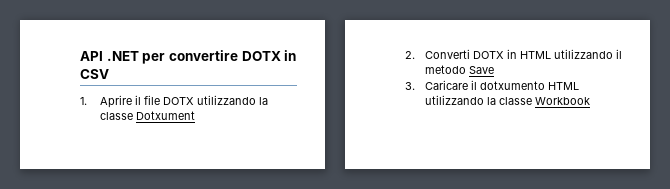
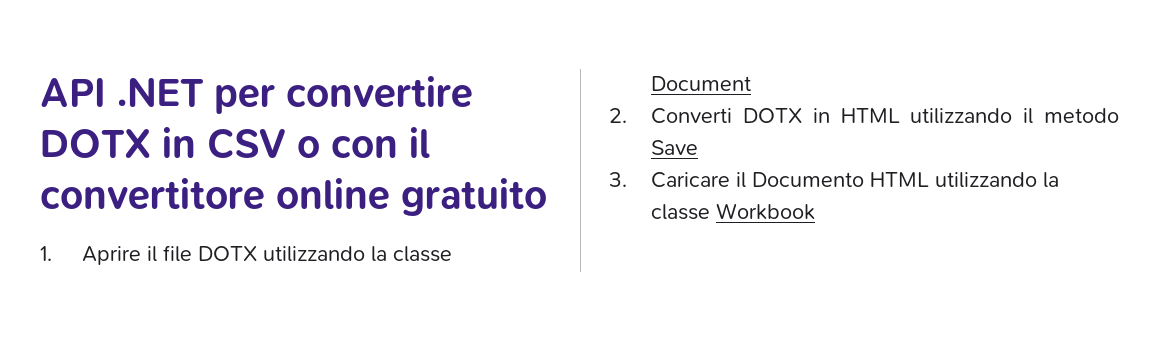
- API .NET per convertire DOTX in CSV
+ API .NET per convertire DOTX in CSV o con il convertitore online gratuito
- 1. Aprire il file DOTX utilizzando la classe Dotxument
+ 1. Aprire il file DOTX utilizzando la classe Document
- 3. Caricare il dotxumento HTML utilizzando la classe Workbook
+ 3. Caricare il Documento HTML utilizzando la classe Workbook

